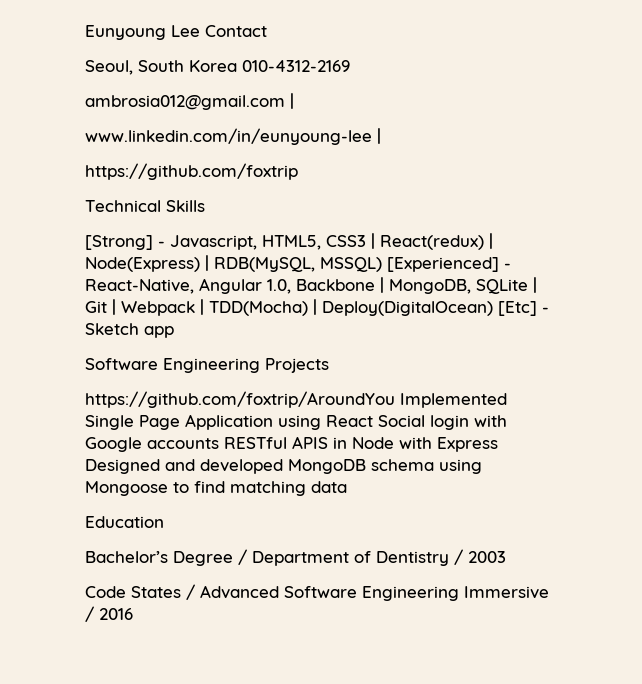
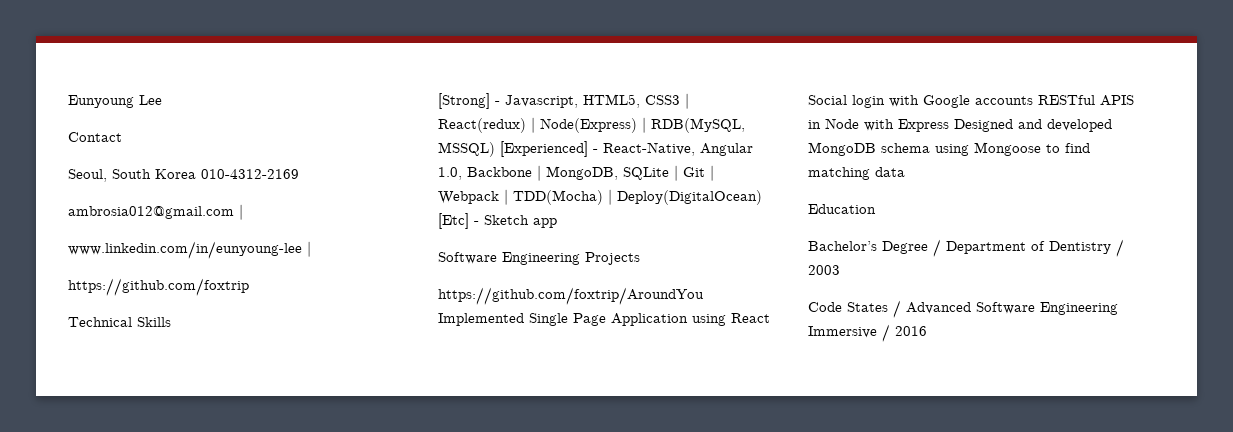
- Eunyoung Lee Contact
+ Eunyoung Lee
+ Contact

